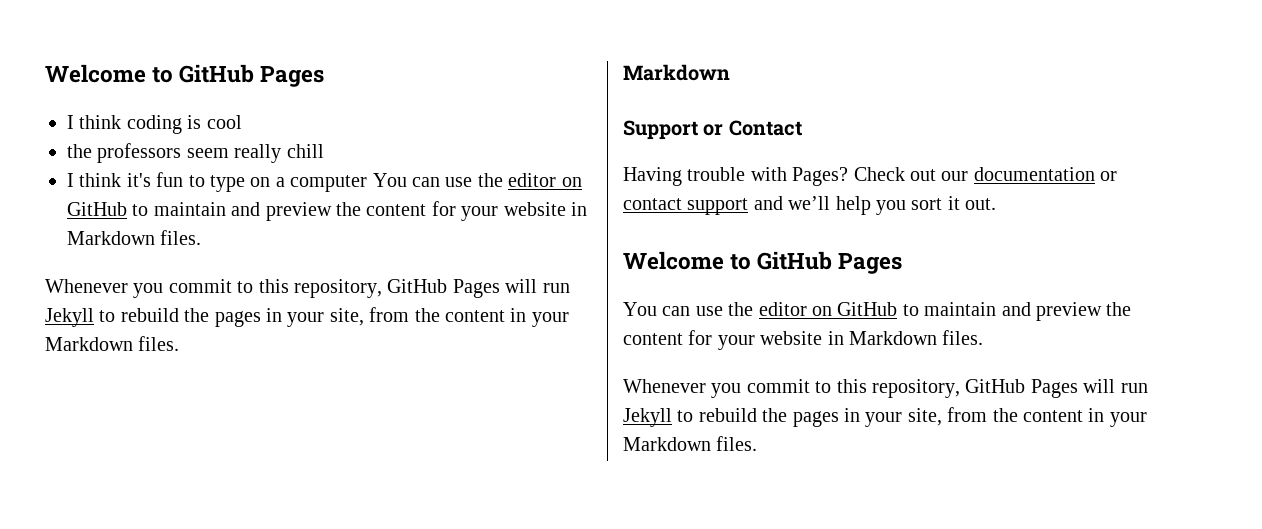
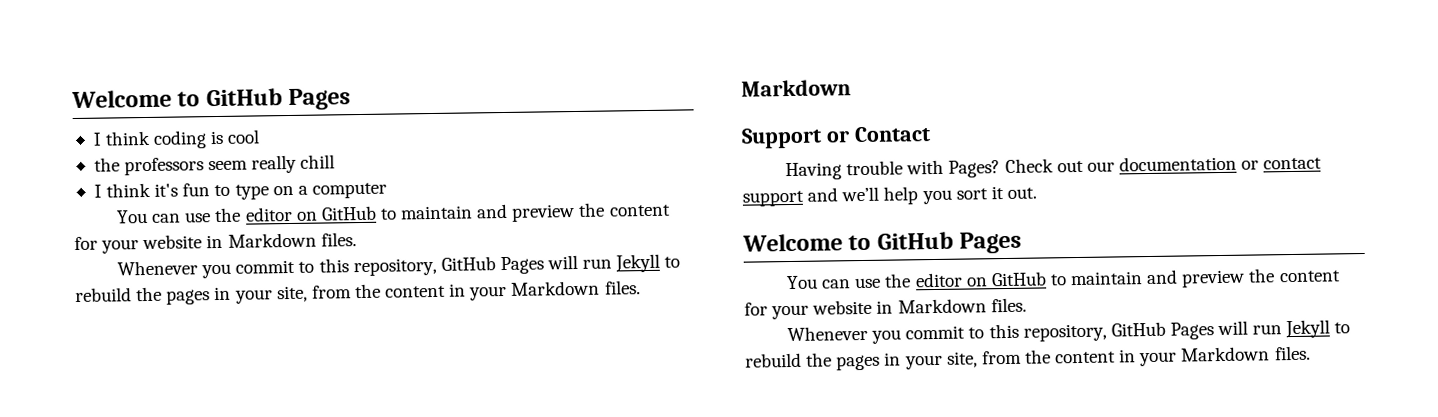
- I think it's fun to type on a computer You can use the editor on GitHub to maintain and preview the content for your website in Markdown files.
+ I think it's fun to type on a computer
+ You can use the editor on GitHub to maintain and preview the content for your website in Markdown files.

